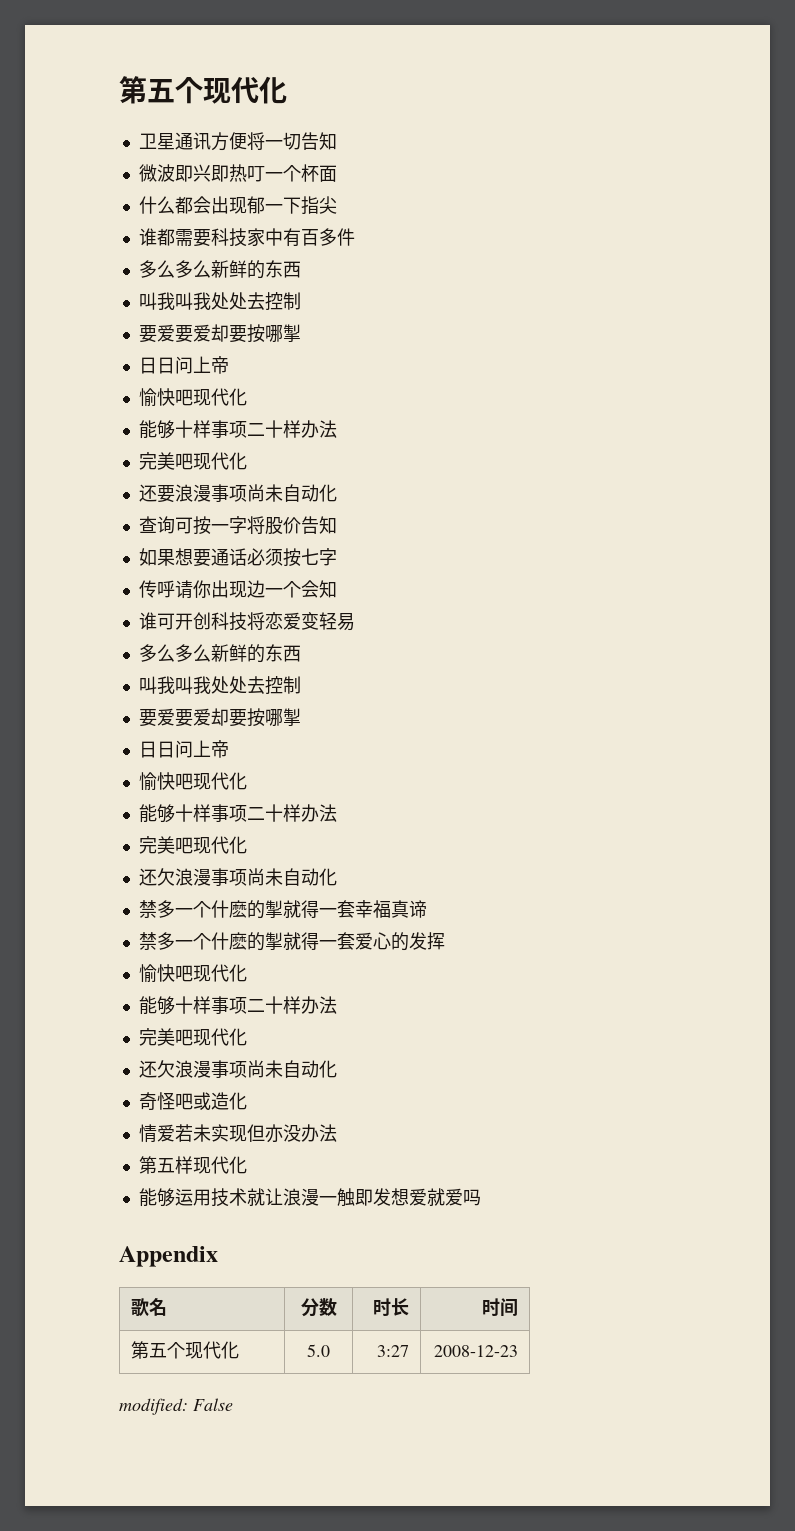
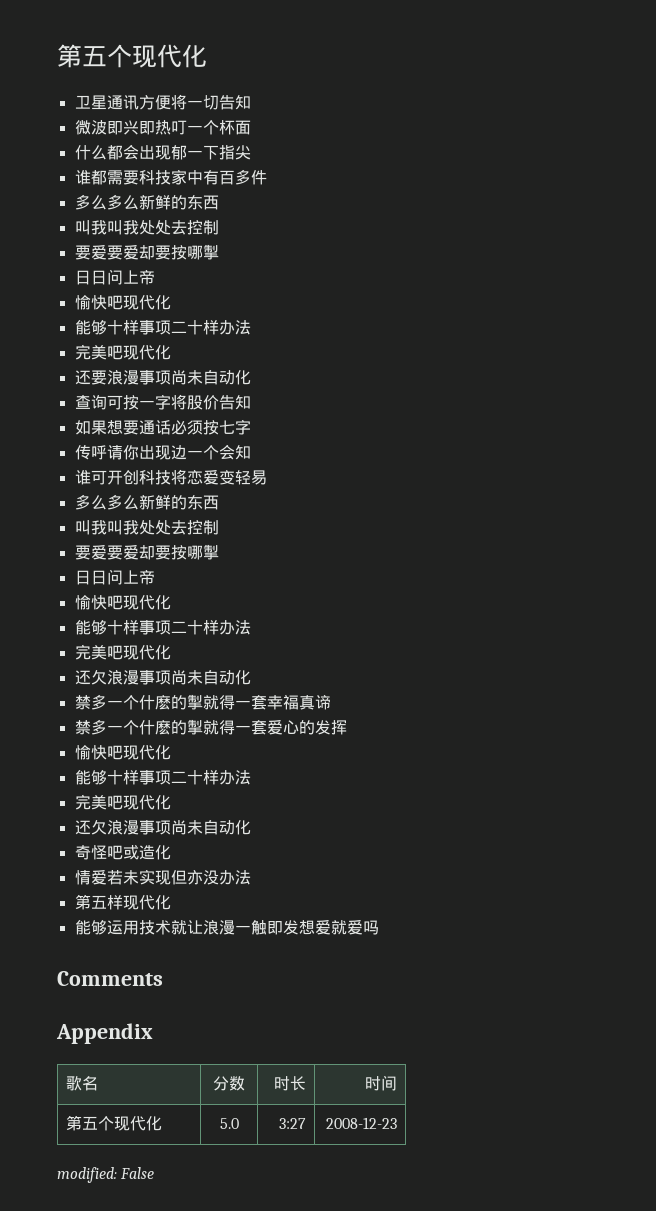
+ Comments

